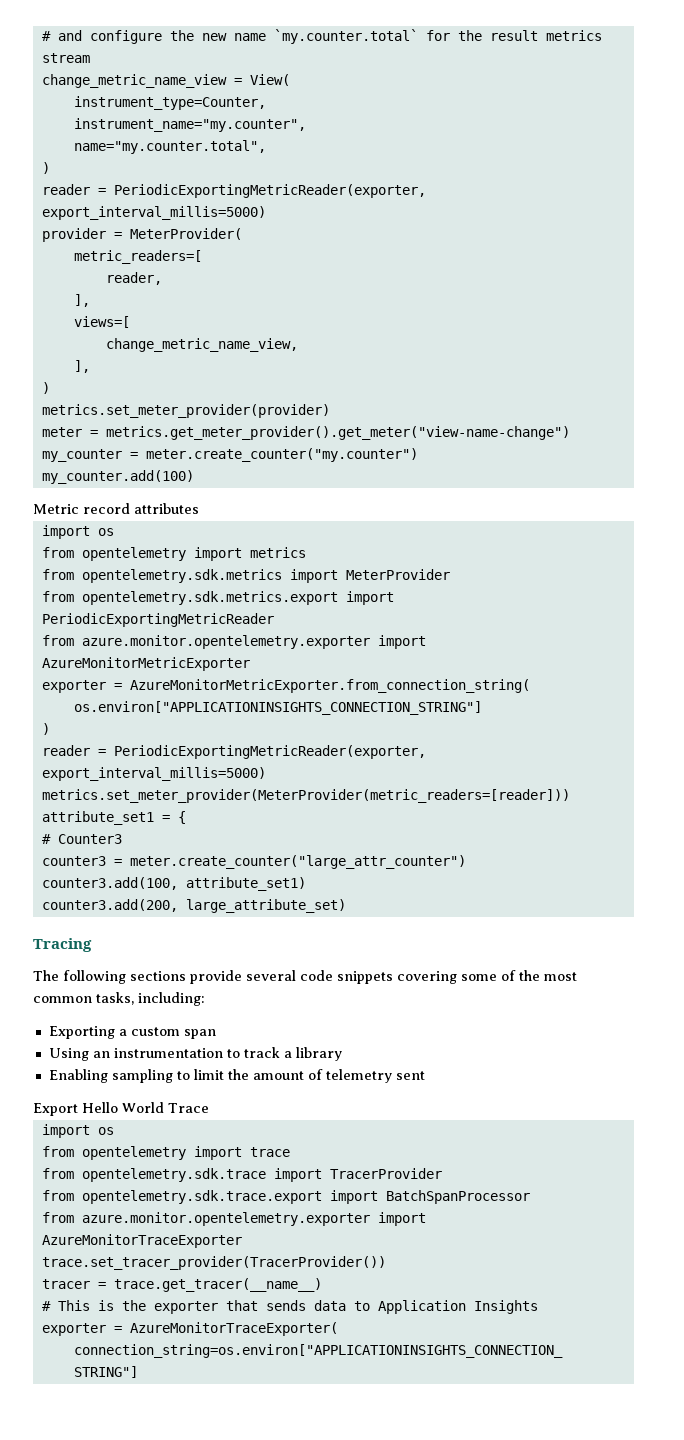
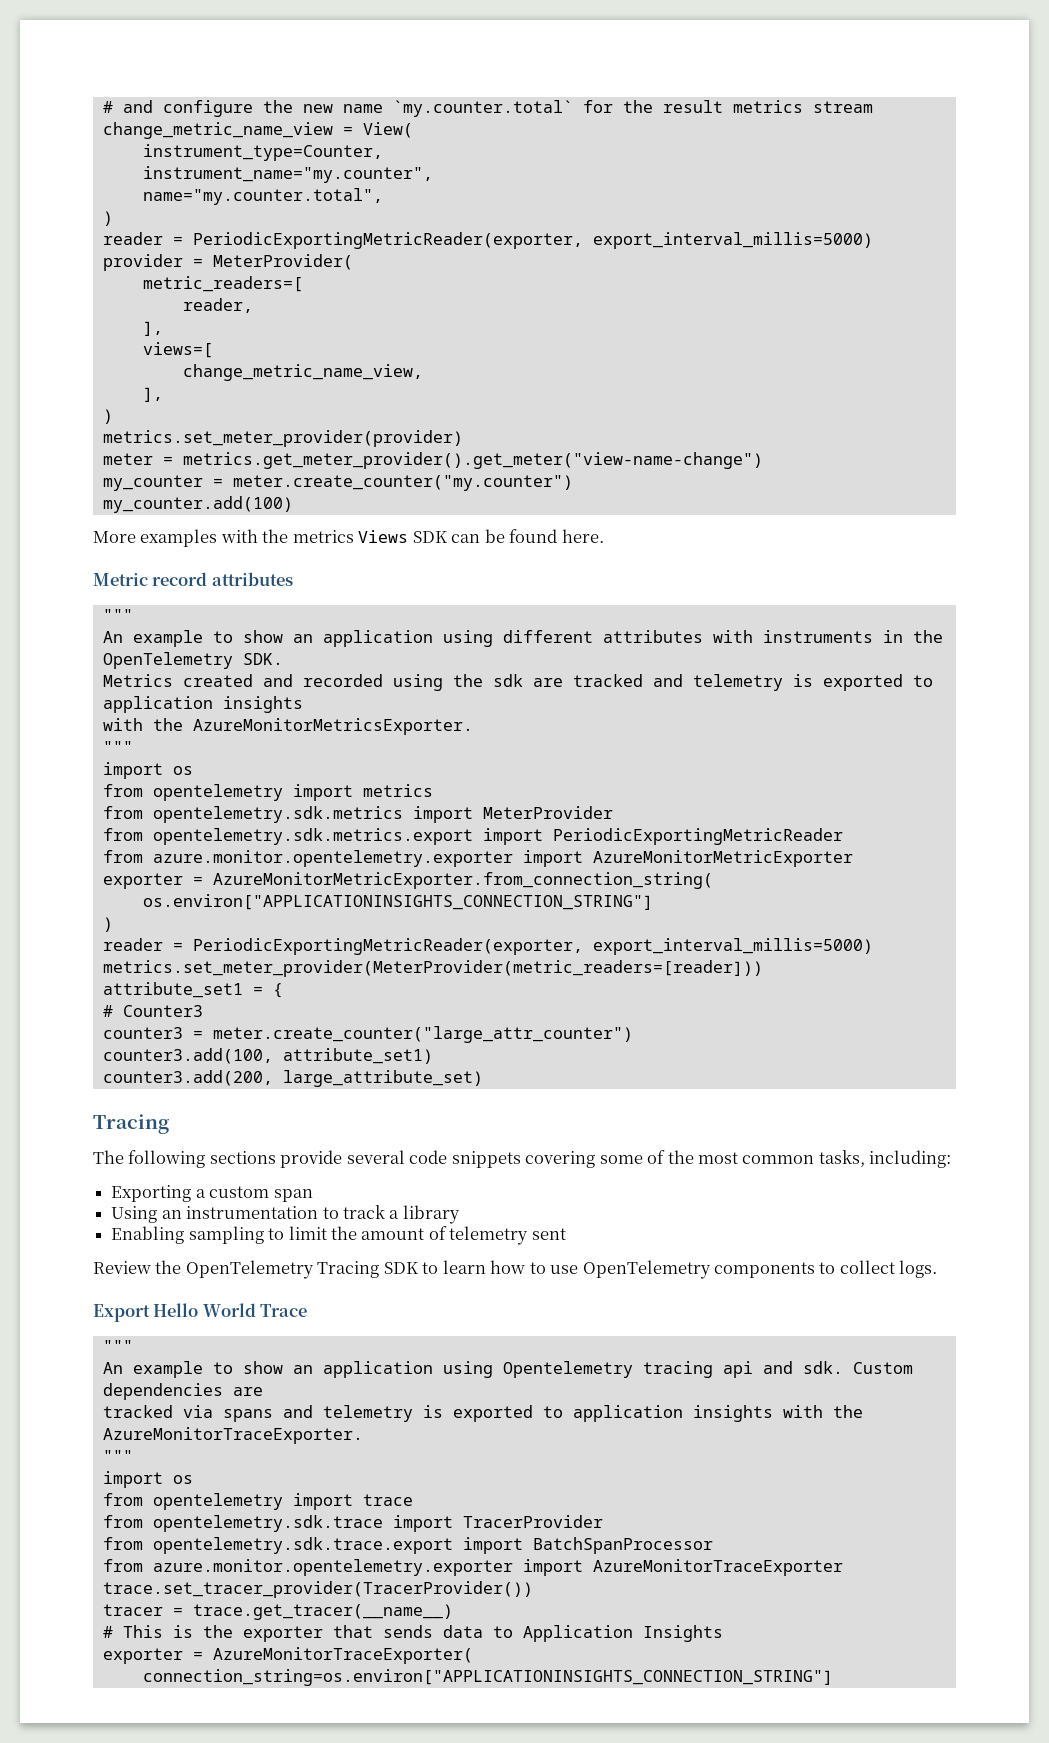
+ More examples with the metrics Views SDK can be found here.
  Metric record attributes
+ """
+ An example to show an application using different attributes with instruments in the OpenTelemetry SDK.
+ Metrics created and recorded using the sdk are tracked and telemetry is exported to application insights
+ with the AzureMonitorMetricsExporter.
+ """
+ Review the OpenTelemetry Tracing SDK to learn how to use OpenTelemetry components to collect logs.
  Export Hello World Trace
+ """
+ An example to show an application using Opentelemetry tracing api and sdk. Custom dependencies are
+ tracked via spans and telemetry is exported to application insights with the AzureMonitorTraceExporter.
+ """

